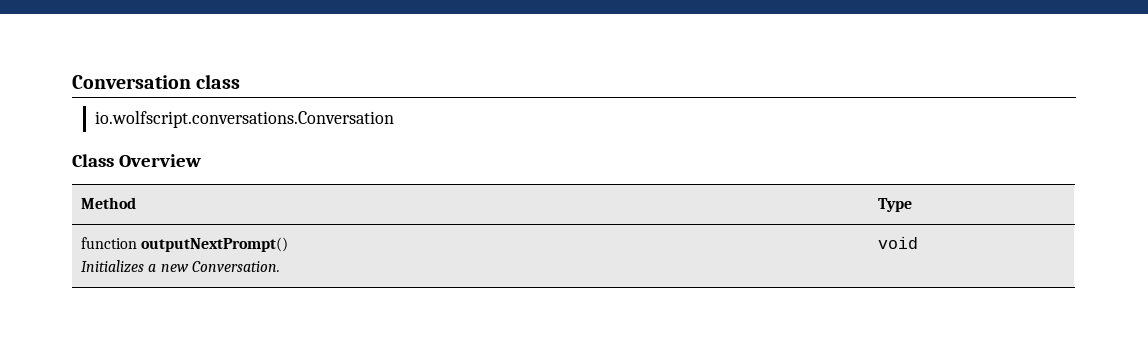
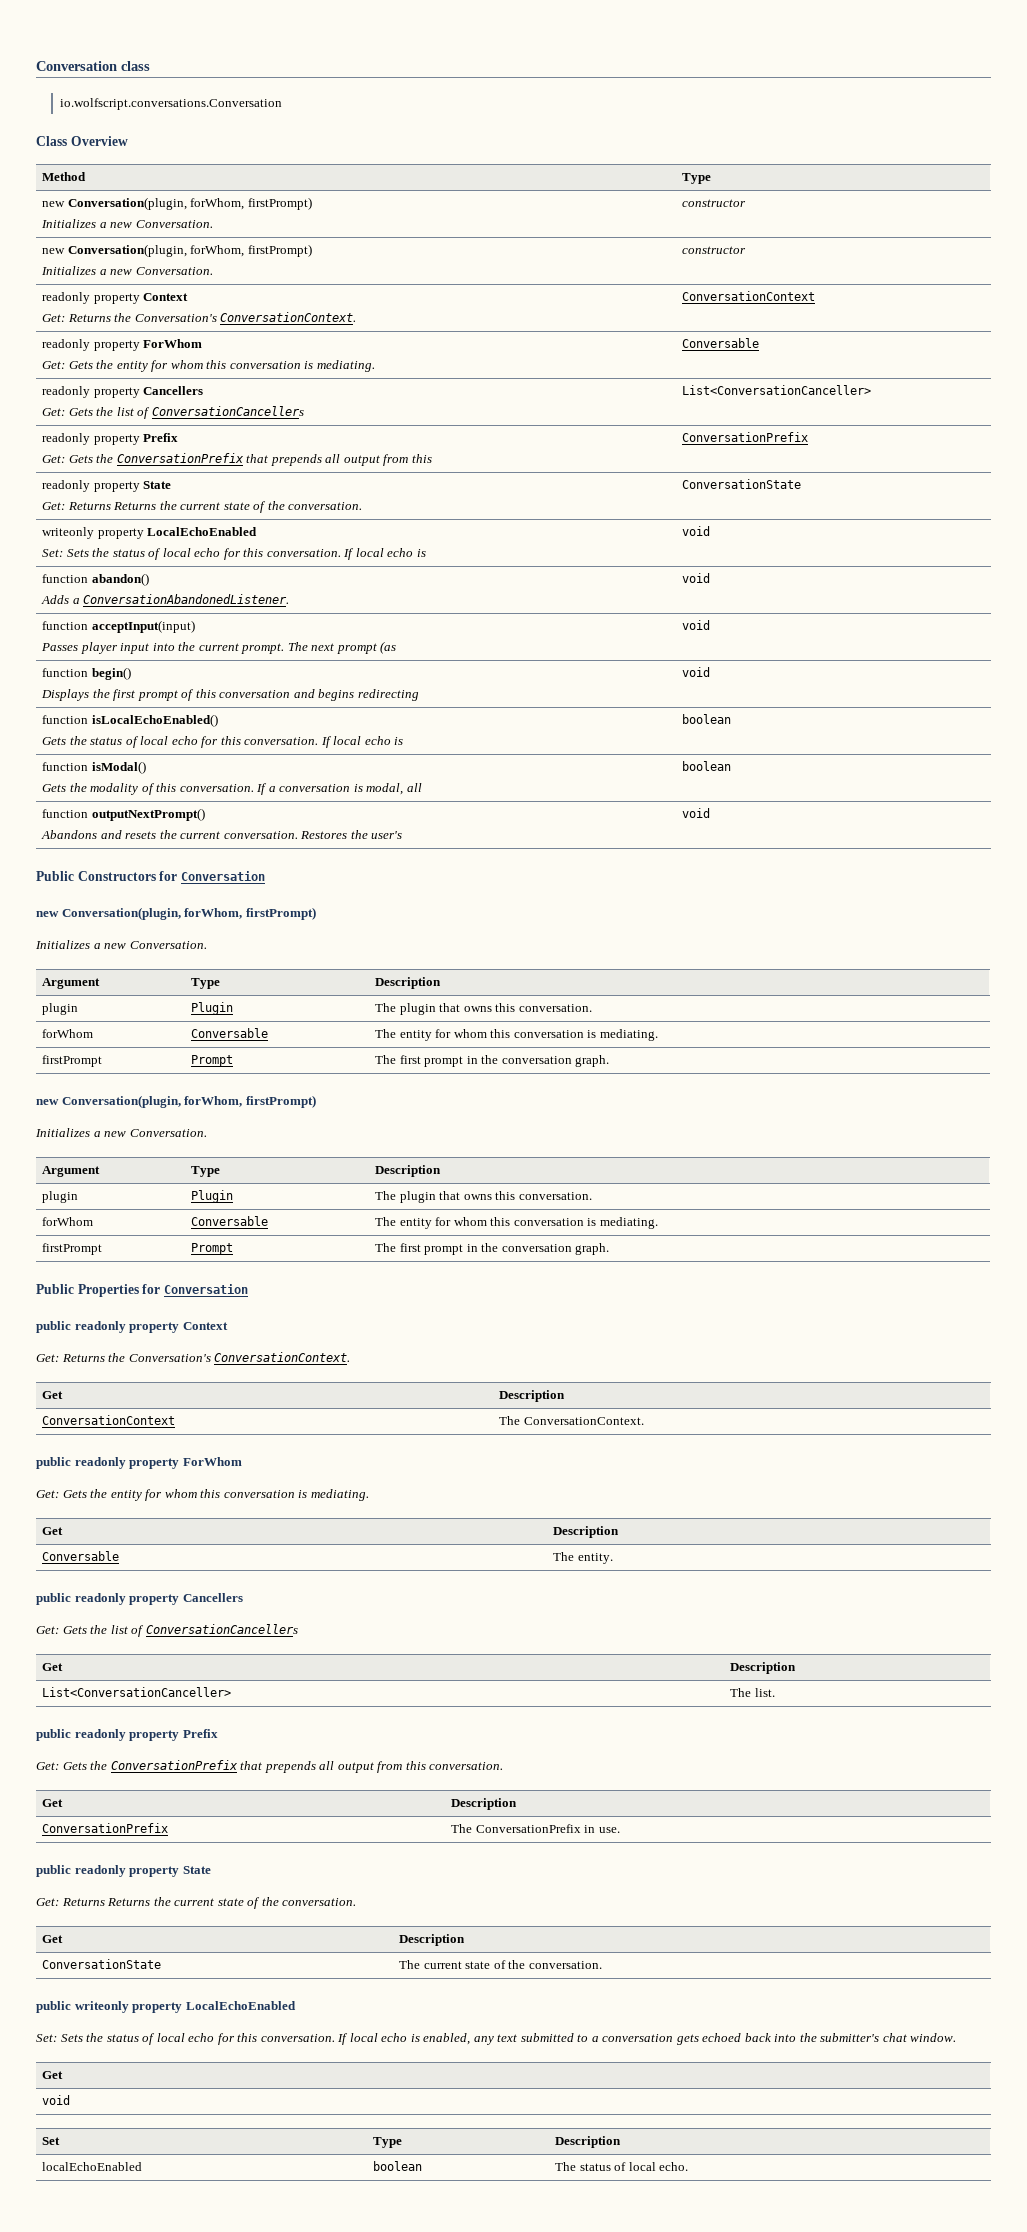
  Method | Type
+ new Conversation(plugin, forWhom, firstPrompt)
+ Initializes a new Conversation. | constructor
+ new Conversation(plugin, forWhom, firstPrompt)
+ Initializes a new Conversation. | constructor
+ readonly property Context
+ Get: Returns the Conversation's ConversationContext. | ConversationContext
+ readonly property ForWhom
+ Get: Gets the entity for whom this conversation is mediating. | Conversable
+ readonly property Cancellers
+ Get: Gets the list of ConversationCancellers | List<ConversationCanceller>
+ readonly property Prefix
+ Get: Gets the ConversationPrefix that prepends all output from this | ConversationPrefix
+ readonly property State
+ Get: Returns Returns the current state of the conversation. | ConversationState
+ writeonly property LocalEchoEnabled
+ Set: Sets the status of local echo for this conversation. If local echo is | void
+ function abandon()
+ Adds a ConversationAbandonedListener. | void
+ function acceptInput(input)
+ Passes player input into the current prompt. The next prompt (as | void
+ function begin()
+ Displays the first prompt of this conversation and begins redirecting | void
+ function isLocalEchoEnabled()
+ Gets the status of local echo for this conversation. If local echo is | boolean
+ function isModal()
+ Gets the modality of this conversation. If a conversation is modal, all | boolean
  function outputNextPrompt()
- Initializes a new Conversation. | void
+ Abandons and resets the current conversation. Restores the user's | void
+ Public Constructors for Conversation
+ new Conversation(plugin, forWhom, firstPrompt)
+ Initializes a new Conversation.
+ Argument | Type | Description
+ plugin | Plugin | The plugin that owns this conversation.
+ forWhom | Conversable | The entity for whom this conversation is mediating.
+ firstPrompt | Prompt | The first prompt in the conversation graph.
+ new Conversation(plugin, forWhom, firstPrompt)
+ Initializes a new Conversation.
+ Argument | Type | Description
+ plugin | Plugin | The plugin that owns this conversation.
+ forWhom | Conversable | The entity for whom this conversation is mediating.
+ firstPrompt | Prompt | The first prompt in the conversation graph.
+ Public Properties for Conversation
+ public readonly property Context
+ Get: Returns the Conversation's ConversationContext.
+ Get | Description
+ ConversationContext | The ConversationContext.
+ public readonly property ForWhom
+ Get: Gets the entity for whom this conversation is mediating.
+ Get | Description
+ Conversable | The entity.
+ public readonly property Cancellers
+ Get: Gets the list of ConversationCancellers
+ Get | Description
+ List<ConversationCanceller> | The list.
+ public readonly property Prefix
+ Get: Gets the ConversationPrefix that prepends all output from this conversation.
+ Get | Description
+ ConversationPrefix | The ConversationPrefix in use.
+ public readonly property State
+ Get: Returns Returns the current state of the conversation.
+ Get | Description
+ ConversationState | The current state of the conversation.
+ public writeonly property LocalEchoEnabled
+ Set: Sets the status of local echo for this conversation. If local echo is enabled, any text submitted to a conversation gets echoed back into the submitter's chat window.
+ Get
+ void
+ Set | Type | Description
+ localEchoEnabled | boolean | The status of local echo.

